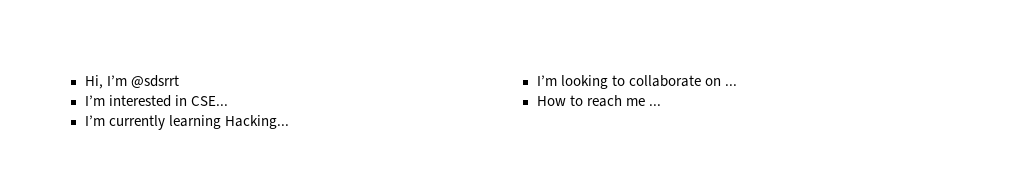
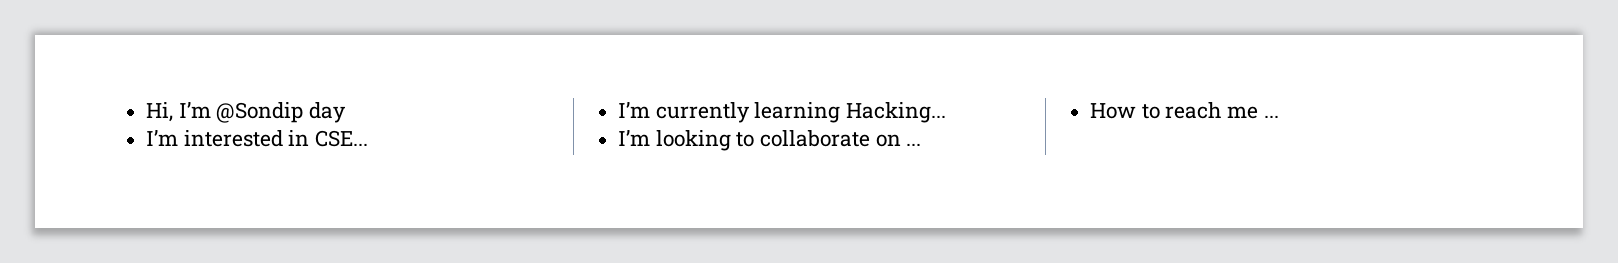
- Hi, I’m @sdsrrt
+ Hi, I’m @Sondip day

